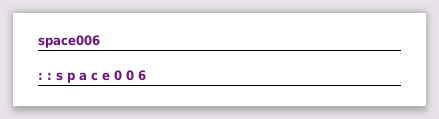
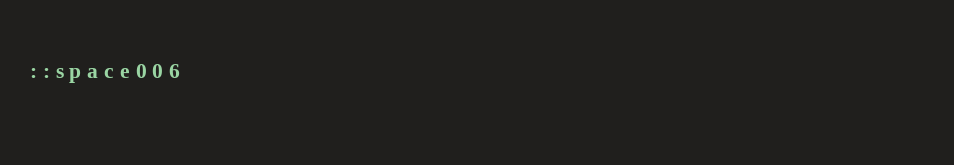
- space006

